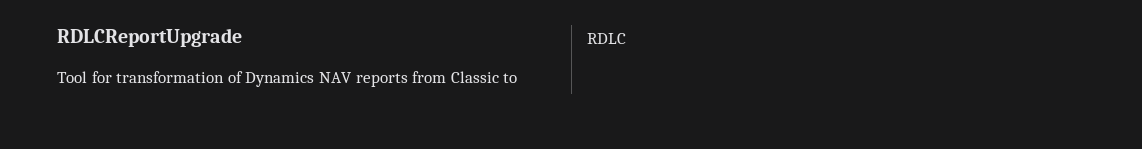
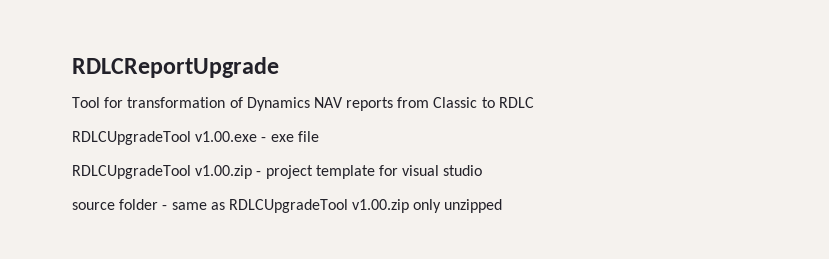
+ RDLCUpgradeTool v1.00.exe - exe file
+ RDLCUpgradeTool v1.00.zip - project template for visual studio
+ source folder - same as RDLCUpgradeTool v1.00.zip only unzipped

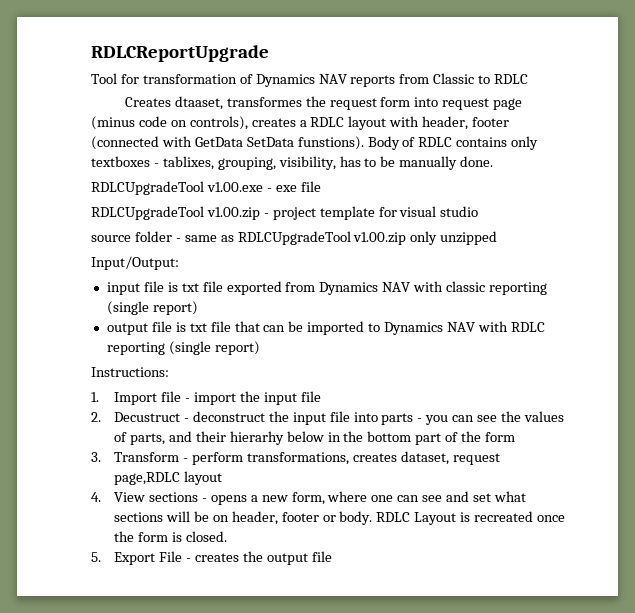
+ Creates dtaaset, transformes the request form into request page (minus code on controls), creates a RDLC layout with header, footer (connected with GetData SetData funstions). Body of RDLC contains only textboxes - tablixes, grouping, visibility, has to be manually done.
+ Input/Output:
+ input file is txt file exported from Dynamics NAV with classic reporting (single report)
+ output file is txt file that can be imported to Dynamics NAV with RDLC reporting (single report)
+ Instructions:
+ 1. Import file - import the input file
+ 2. Decustruct - deconstruct the input file into parts - you can see the values of parts, and their hierarhy below in the bottom part of the form
+ 3. Transform - perform transformations, creates dataset, request page,RDLC layout
+ 4. View sections - opens a new form, where one can see and set what sections will be on header, footer or body. RDLC Layout is recreated once the form is closed.
+ 5. Export File - creates the output file

